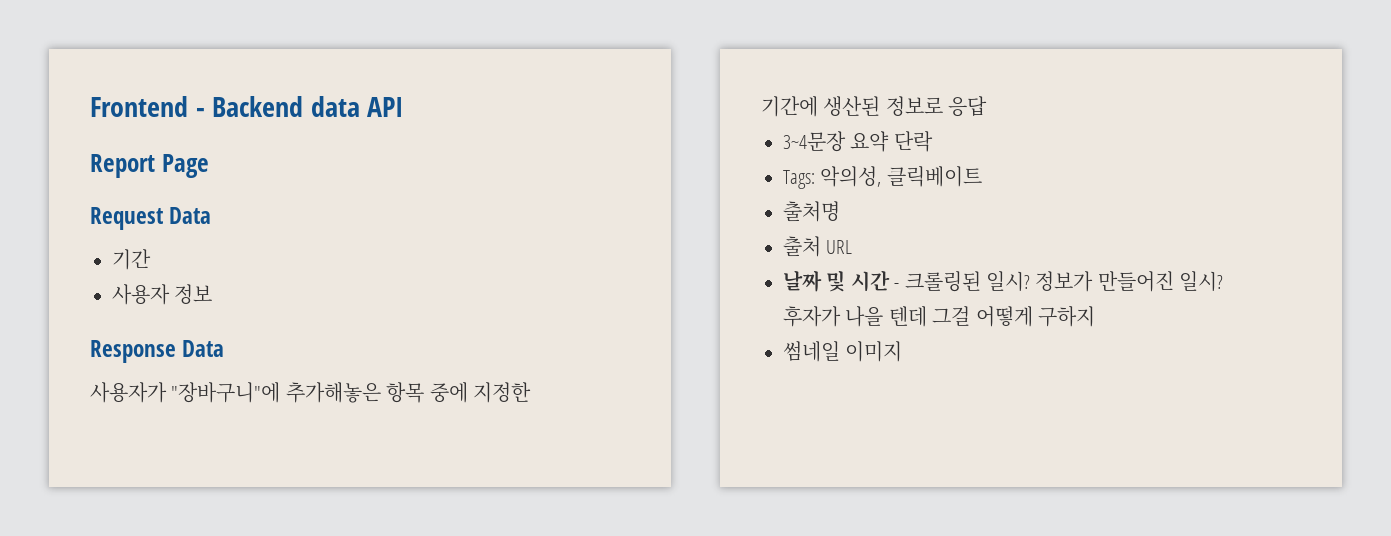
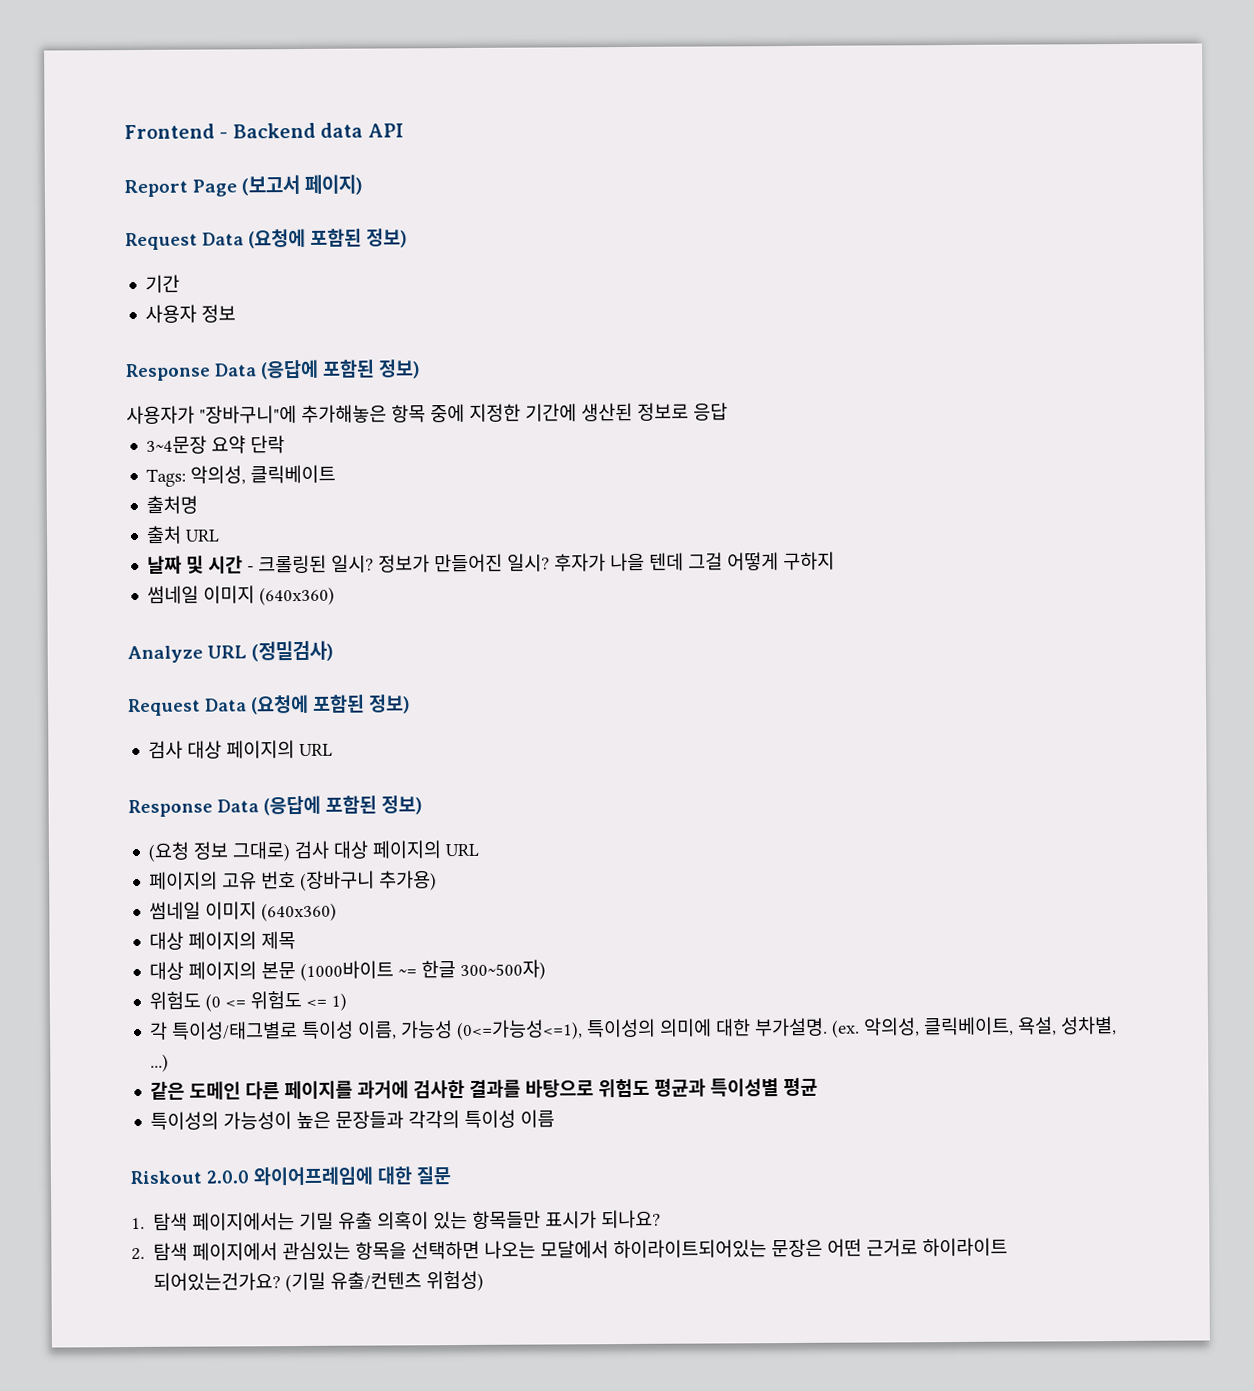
- Report Page
- Request Data
+ Report Page (보고서 페이지)
+ Request Data (요청에 포함된 정보)
  사용자 정보
- Response Data
+ Response Data (응답에 포함된 정보)
  후자가 나을 텐데 그걸 어떻게 구하지
- 썸네일 이미지
+ 썸네일 이미지 (640x360)
+ Analyze URL (정밀검사)
+ Request Data (요청에 포함된 정보)
+ 검사 대상 페이지의 URL
+ Response Data (응답에 포함된 정보)
+ (요청 정보 그대로) 검사 대상 페이지의 URL
+ 페이지의 고유 번호 (장바구니 추가용)
+ 썸네일 이미지 (640x360)
+ 대상 페이지의 제목
+ 대상 페이지의 본문 (1000바이트 ~= 한글 300~500자)
+ 위험도 (0 <= 위험도 <= 1)
+ 각 특이성/태그별로 특이성 이름, 가능성 (0<=가능성<=1), 특이성의 의미에 대한 부가설명. (ex. 악의성, 클릭베이트, 욕설, 성차별, ...)
+ 같은 도메인 다른 페이지를 과거에 검사한 결과를 바탕으로 위험도 평균과 특이성별 평균
+ 특이성의 가능성이 높은 문장들과 각각의 특이성 이름
+ Riskout 2.0.0 와이어프레임에 대한 질문
+ 1. 탐색 페이지에서는 기밀 유출 의혹이 있는 항목들만 표시가 되나요?
+ 2. 탐색 페이지에서 관심있는 항목을 선택하면 나오는 모달에서 하이라이트되어있는 문장은 어떤 근거로 하이라이트 되어있는건가요? (기밀 유출/컨텐츠 위험성)

